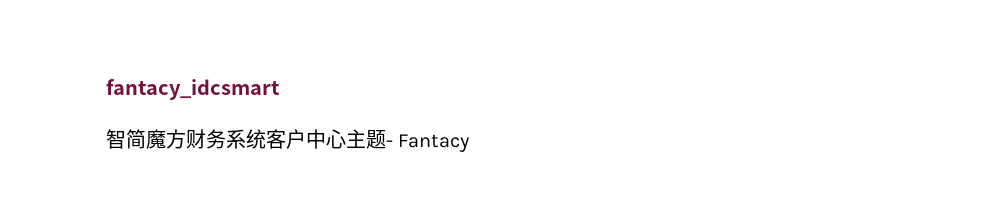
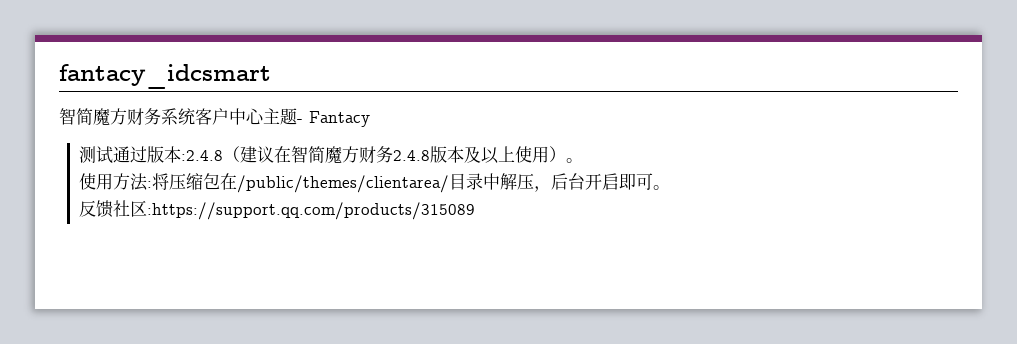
+ 测试通过版本:2.4.8（建议在智简魔方财务2.4.8版本及以上使用）。
+ 使用方法:将压缩包在/public/themes/clientarea/目录中解压，后台开启即可。
+ 反馈社区:https://support.qq.com/products/315089

